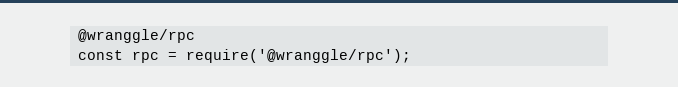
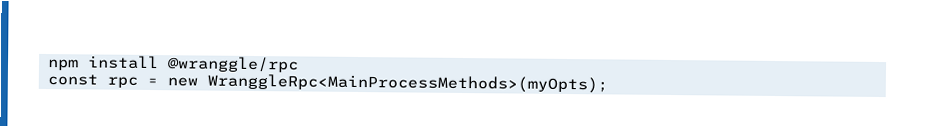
- @wranggle/rpc
+ npm install @wranggle/rpc
- const rpc = require('@wranggle/rpc');
+ const rpc = new WranggleRpc<MainProcessMethods>(myOpts);

